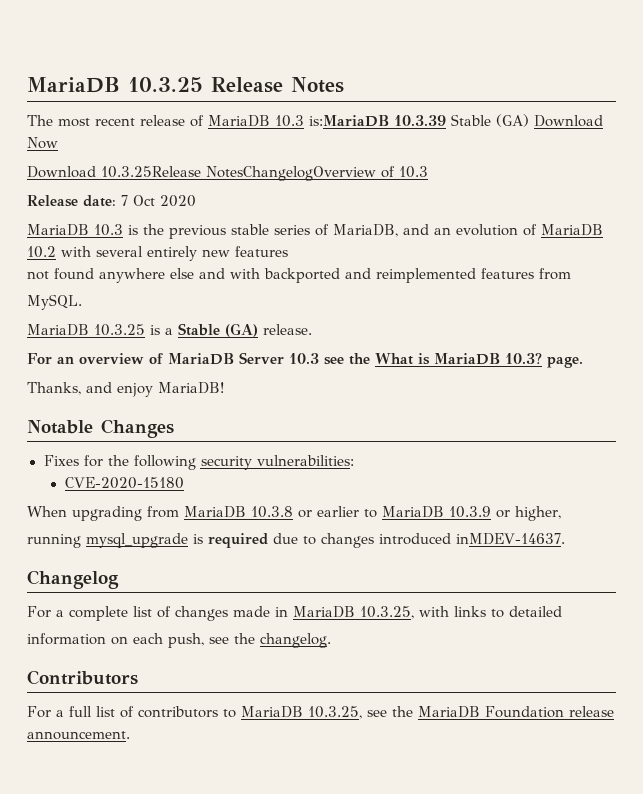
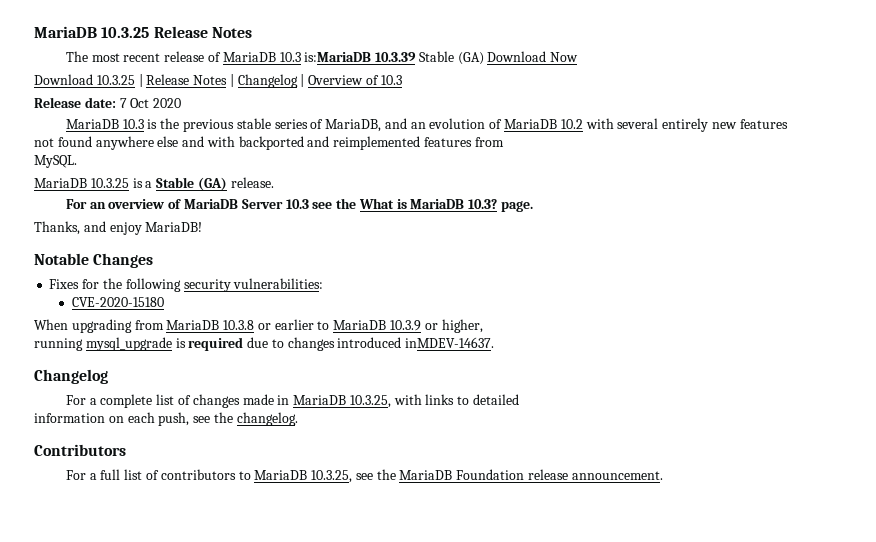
- Download 10.3.25Release NotesChangelogOverview of 10.3
+ Download 10.3.25 | Release Notes | Changelog | Overview of 10.3

